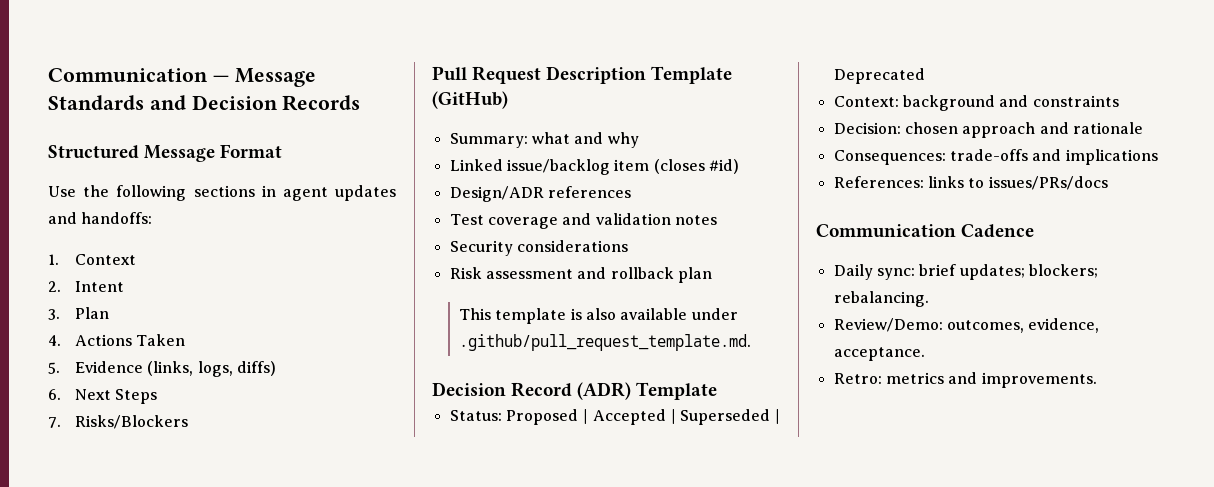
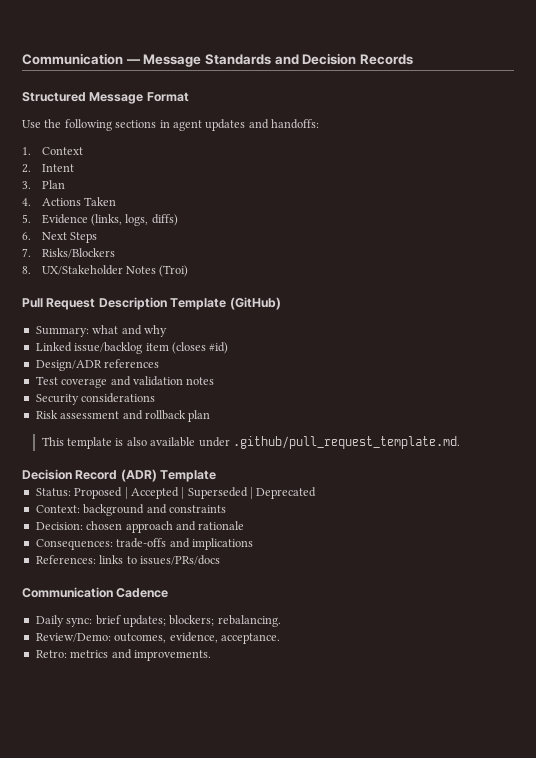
+ 8. UX/Stakeholder Notes (Troi)

